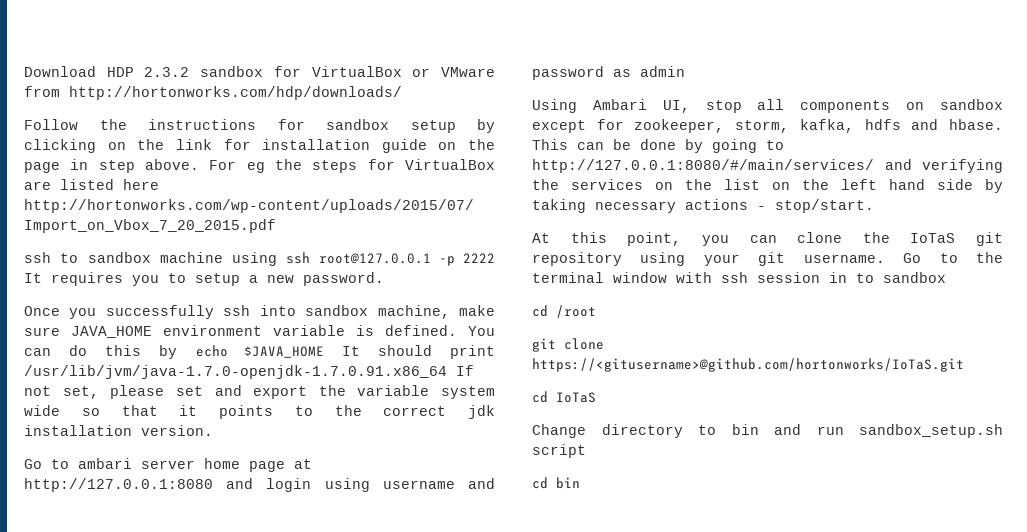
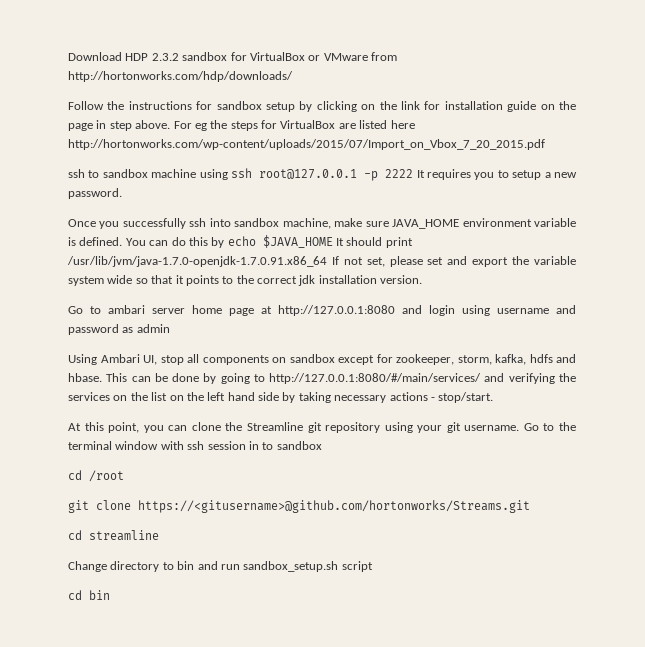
- At this point, you can clone the IoTaS git repository using your git username.
+ At this point, you can clone the Streamline git repository using your git username.
- git clone https://<gitusername>@github.com/hortonworks/IoTaS.git
- cd IoTaS
+ git clone https://<gitusername>@github.com/hortonworks/Streams.git
+ cd streamline

